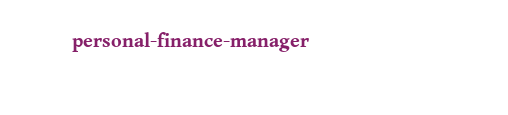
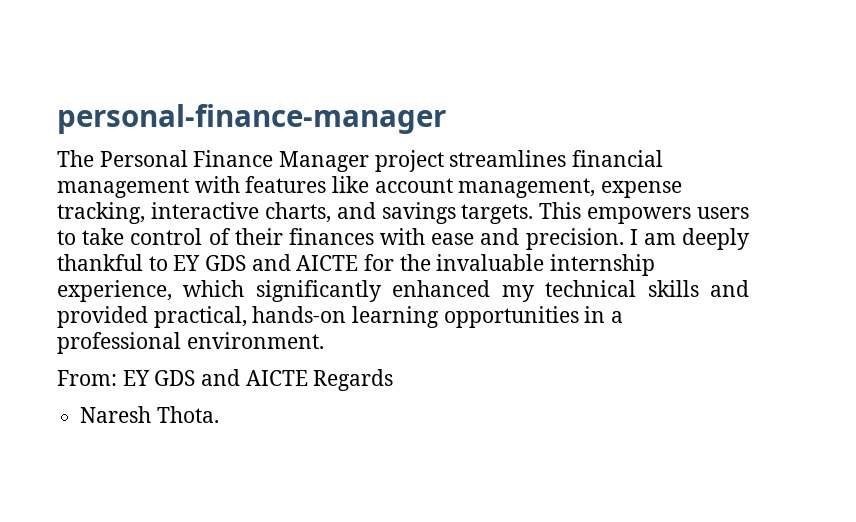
+ The Personal Finance Manager project streamlines financial management with features like account management, expense tracking, interactive charts, and savings targets. This empowers users to take control of their finances with ease and precision. I am deeply thankful to EY GDS and AICTE for the invaluable internship experience, which significantly enhanced my technical skills and provided practical, hands-on learning opportunities in a professional environment.
+ From: EY GDS and AICTE Regards
+ Naresh Thota.

